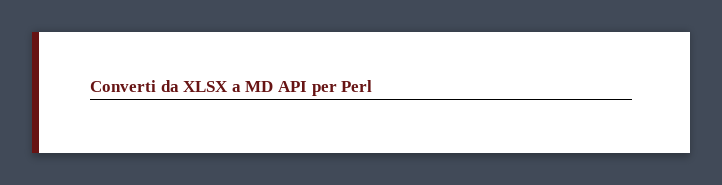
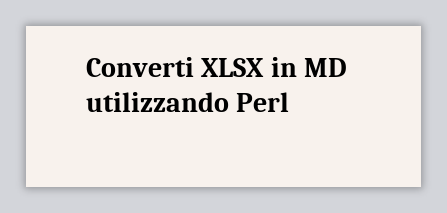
- Converti da XLSX a MD API per Perl
+ Converti XLSX in MD utilizzando Perl

